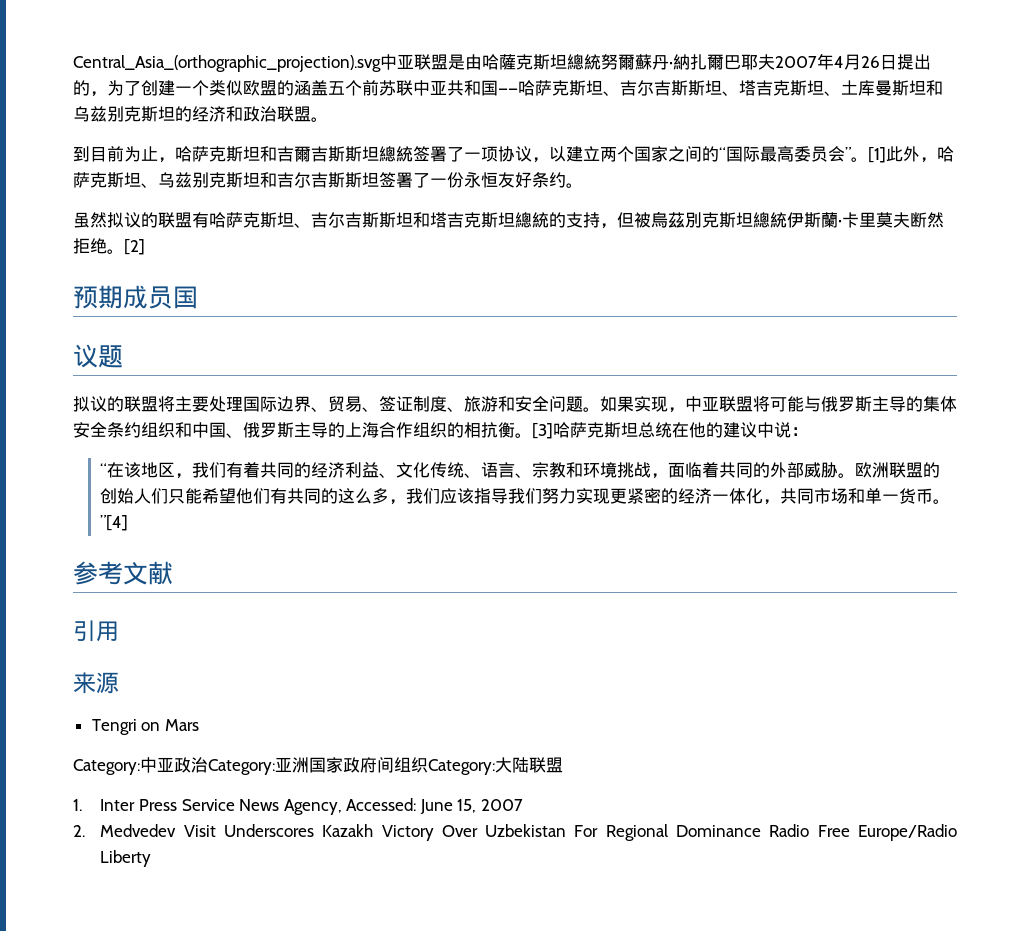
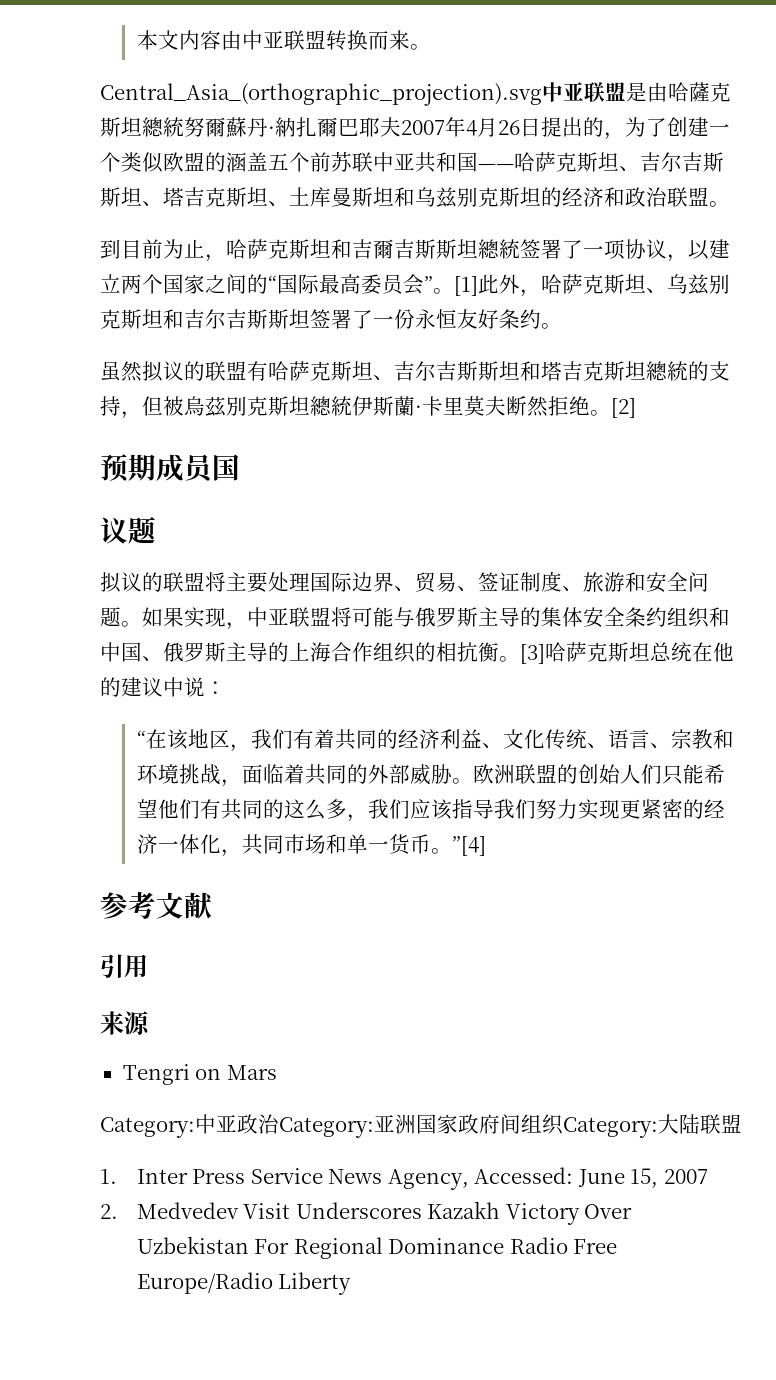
+ 本文内容由中亚联盟转换而来。

